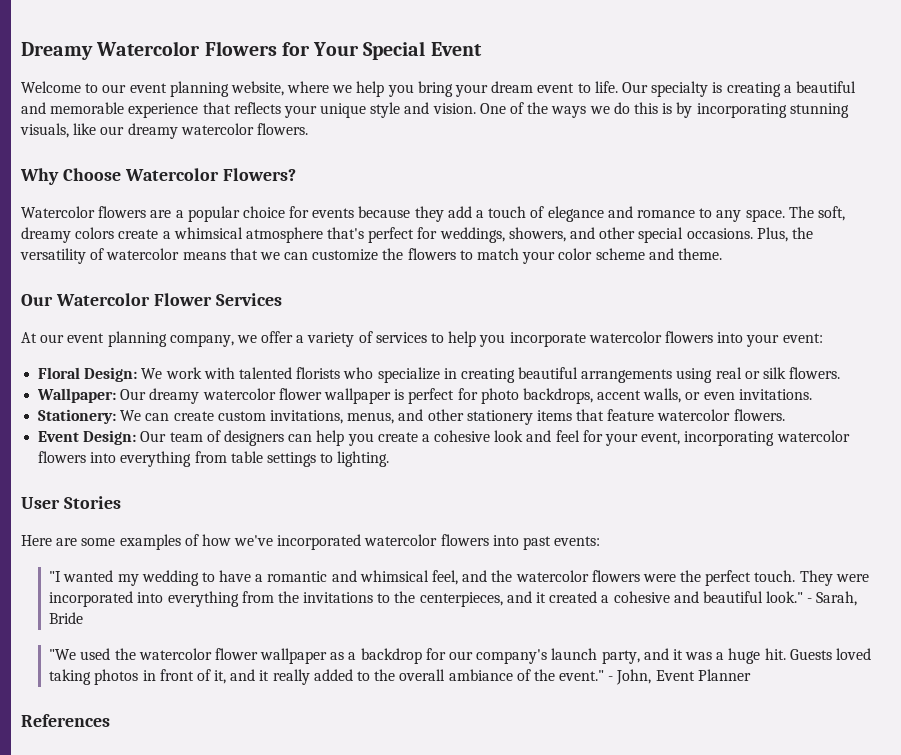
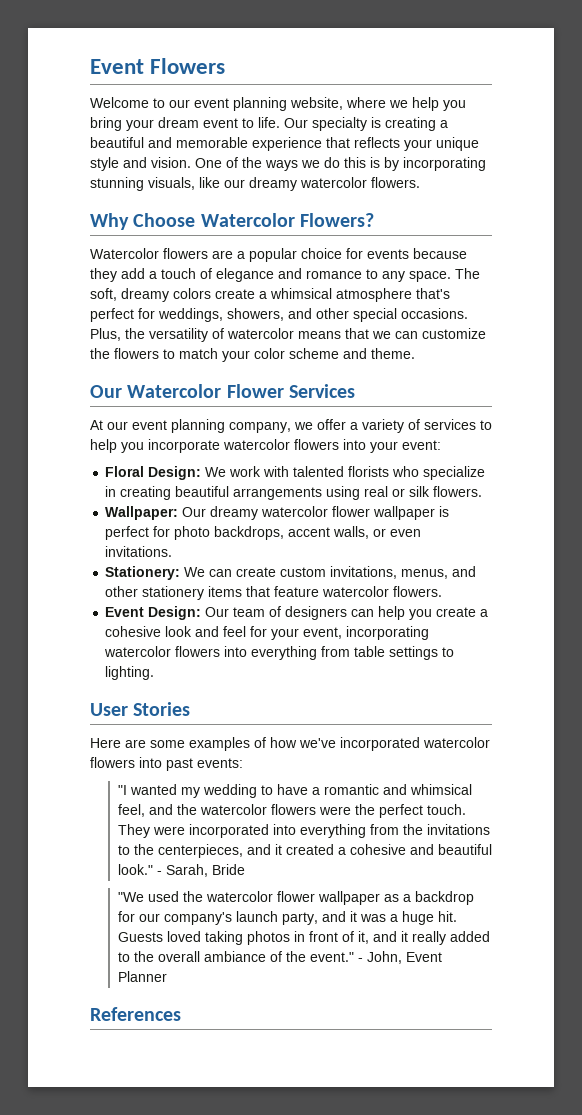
- Dreamy Watercolor Flowers for Your Special Event
+ Event Flowers

